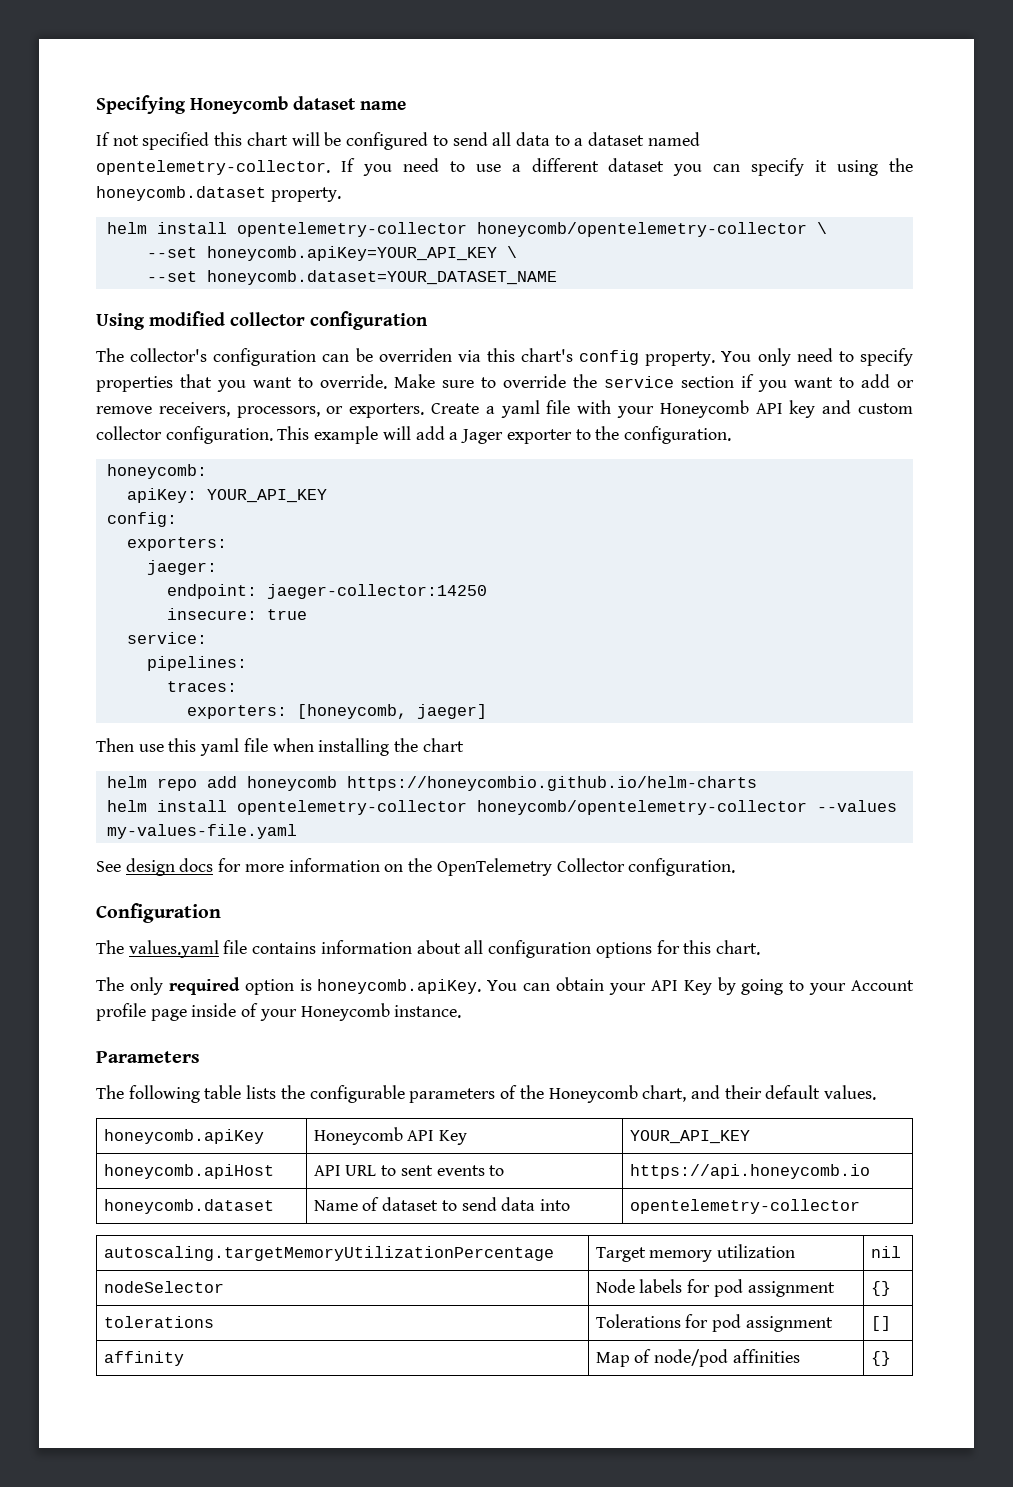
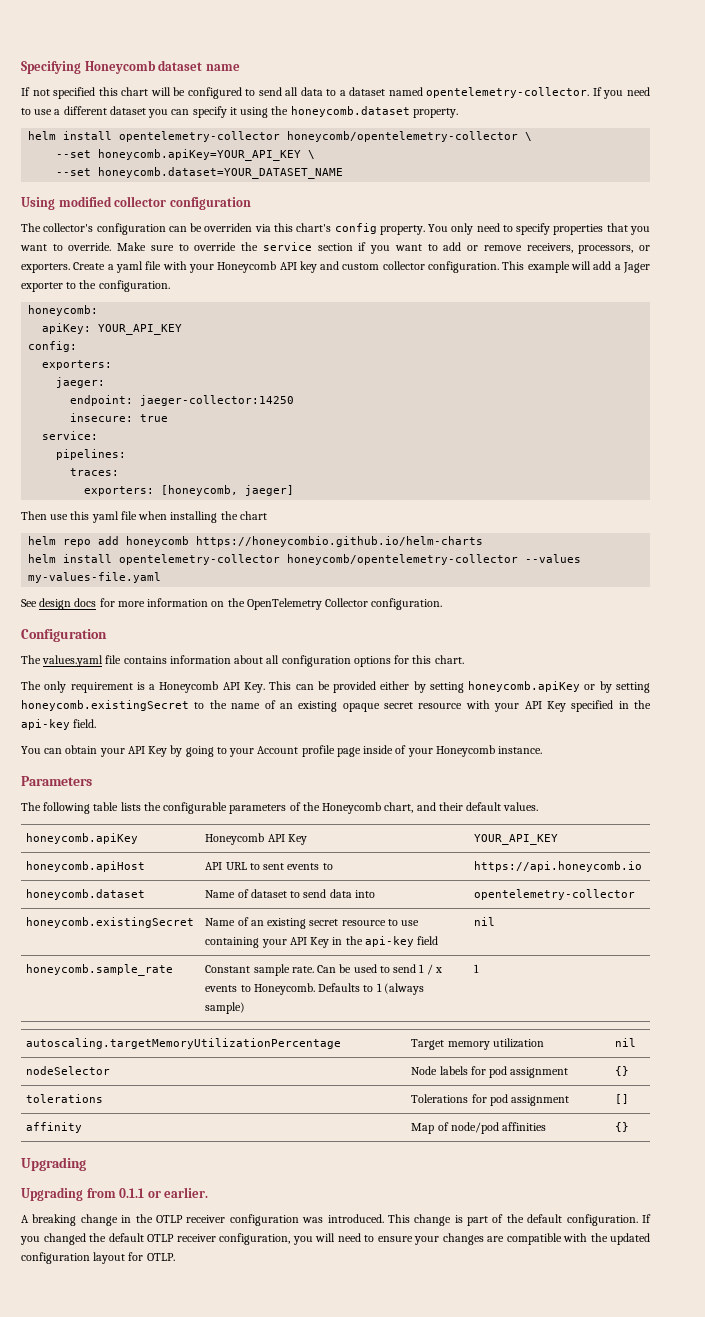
- The only required option is honeycomb.apiKey. You can obtain your API Key by going to your Account profile page inside of your Honeycomb instance.
+ The only requirement is a Honeycomb API Key. This can be provided either by setting honeycomb.apiKey or by setting honeycomb.existingSecret to the name of an existing opaque secret resource with your API Key specified in the api-key field.
+ You can obtain your API Key by going to your Account profile page inside of your Honeycomb instance.
+ honeycomb.existingSecret | Name of an existing secret resource to use containing your API Key in the api-key field | nil
+ honeycomb.sample_rate | Constant sample rate. Can be used to send 1 / x events to Honeycomb. Defaults to 1 (always sample) | 1
  affinity | Map of node/pod affinities | {}
+ Upgrading
+ Upgrading from 0.1.1 or earlier.
+ A breaking change in the OTLP receiver configuration was introduced. This change is part of the default configuration. If you changed the default OTLP receiver configuration, you will need to ensure your changes are compatible with the updated configuration layout for OTLP.

